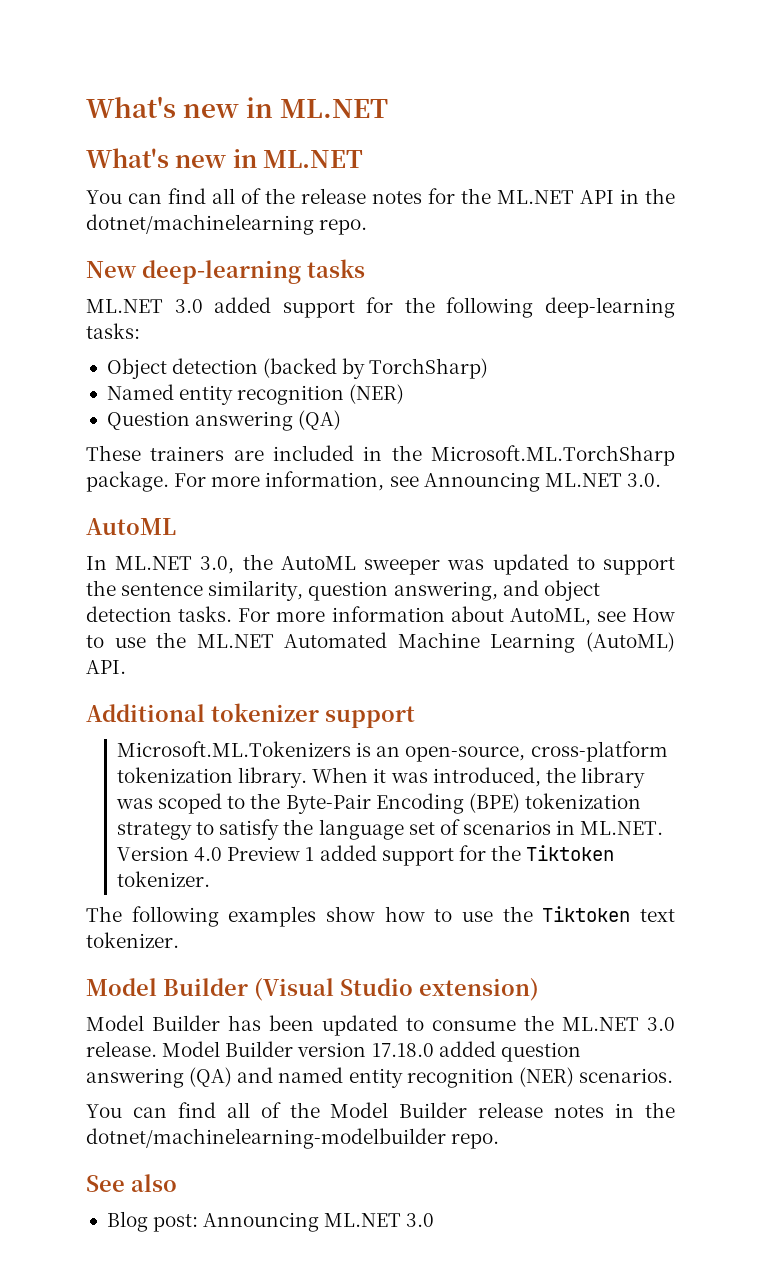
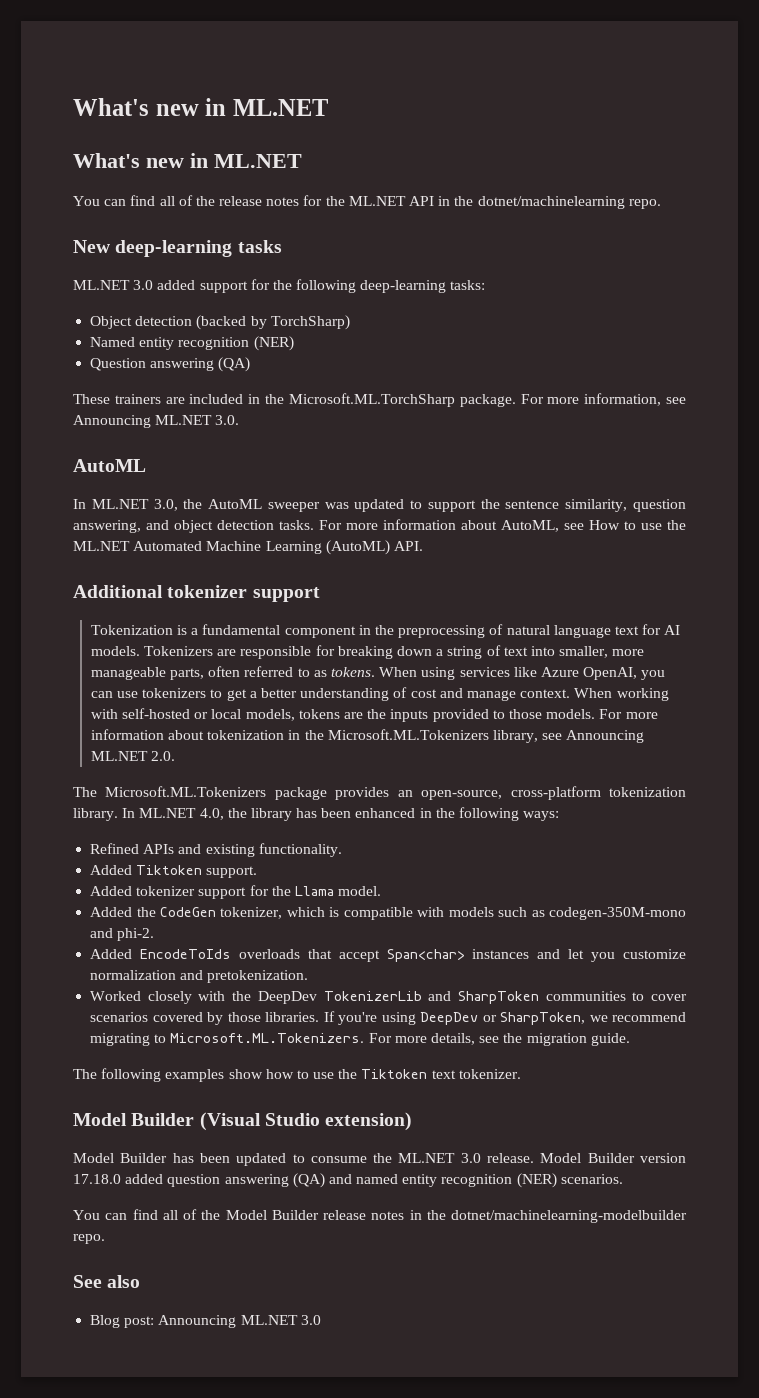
- Microsoft.ML.Tokenizers is an open-source, cross-platform tokenization library.
+ Tokenization is a fundamental component in the preprocessing of natural language text for AI models. Tokenizers are responsible for breaking down a string of text into smaller, more manageable parts, often referred to as tokens. When using services like Azure OpenAI, you can use tokenizers to get a better understanding of cost and manage context. When working with self-hosted or local models, tokens are the inputs provided to those models. For more information about tokenization in the Microsoft.ML.Tokenizers library, see Announcing ML.NET 2.0.
+ The Microsoft.ML.Tokenizers package provides an open-source, cross-platform tokenization library.
- When it was introduced, the library was scoped to the Byte-Pair Encoding (BPE) tokenization strategy to satisfy the language set of scenarios in ML.NET. Version 4.0 Preview 1 added support for the Tiktoken tokenizer.
+ In ML.NET 4.0, the library has been enhanced in the following ways:
+ Refined APIs and existing functionality.
+ Added Tiktoken support.
+ Added tokenizer support for the Llama model.
+ Added the CodeGen tokenizer, which is compatible with models such as codegen-350M-mono and phi-2.
+ Added EncodeToIds overloads that accept Span<char> instances and let you customize normalization and pretokenization.
+ Worked closely with the DeepDev TokenizerLib and SharpToken communities to cover scenarios covered by those libraries. If you're using DeepDev or SharpToken, we recommend migrating to Microsoft.ML.Tokenizers. For more details, see the migration guide.

